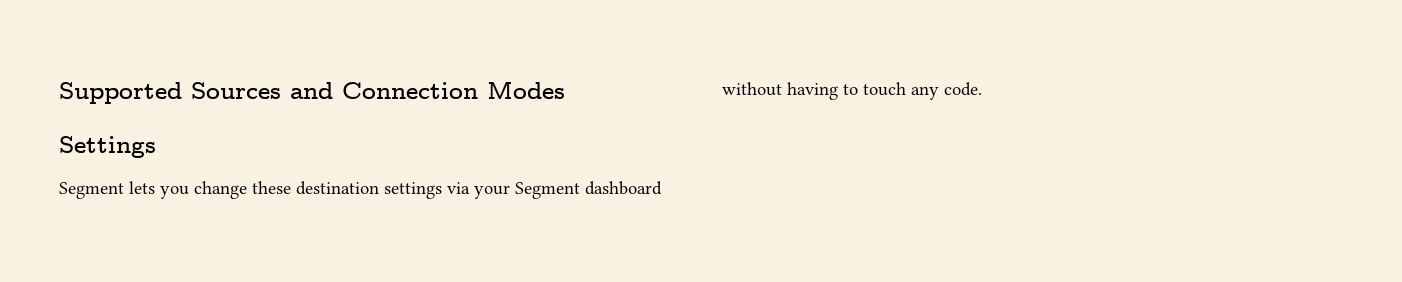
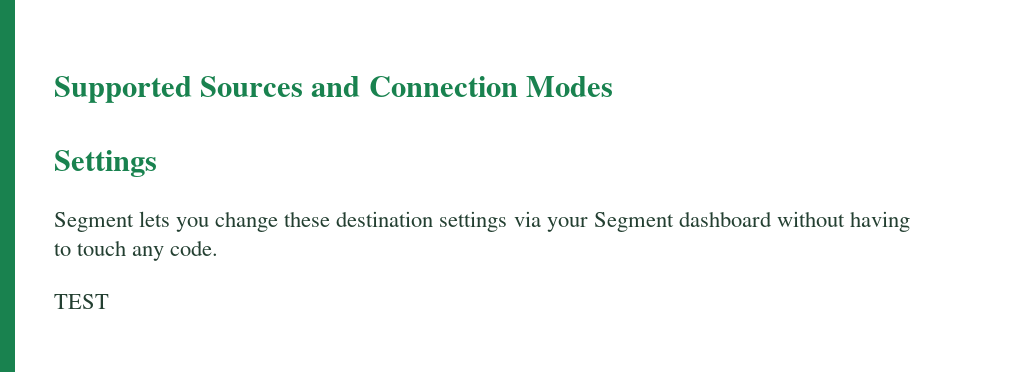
+ TEST

